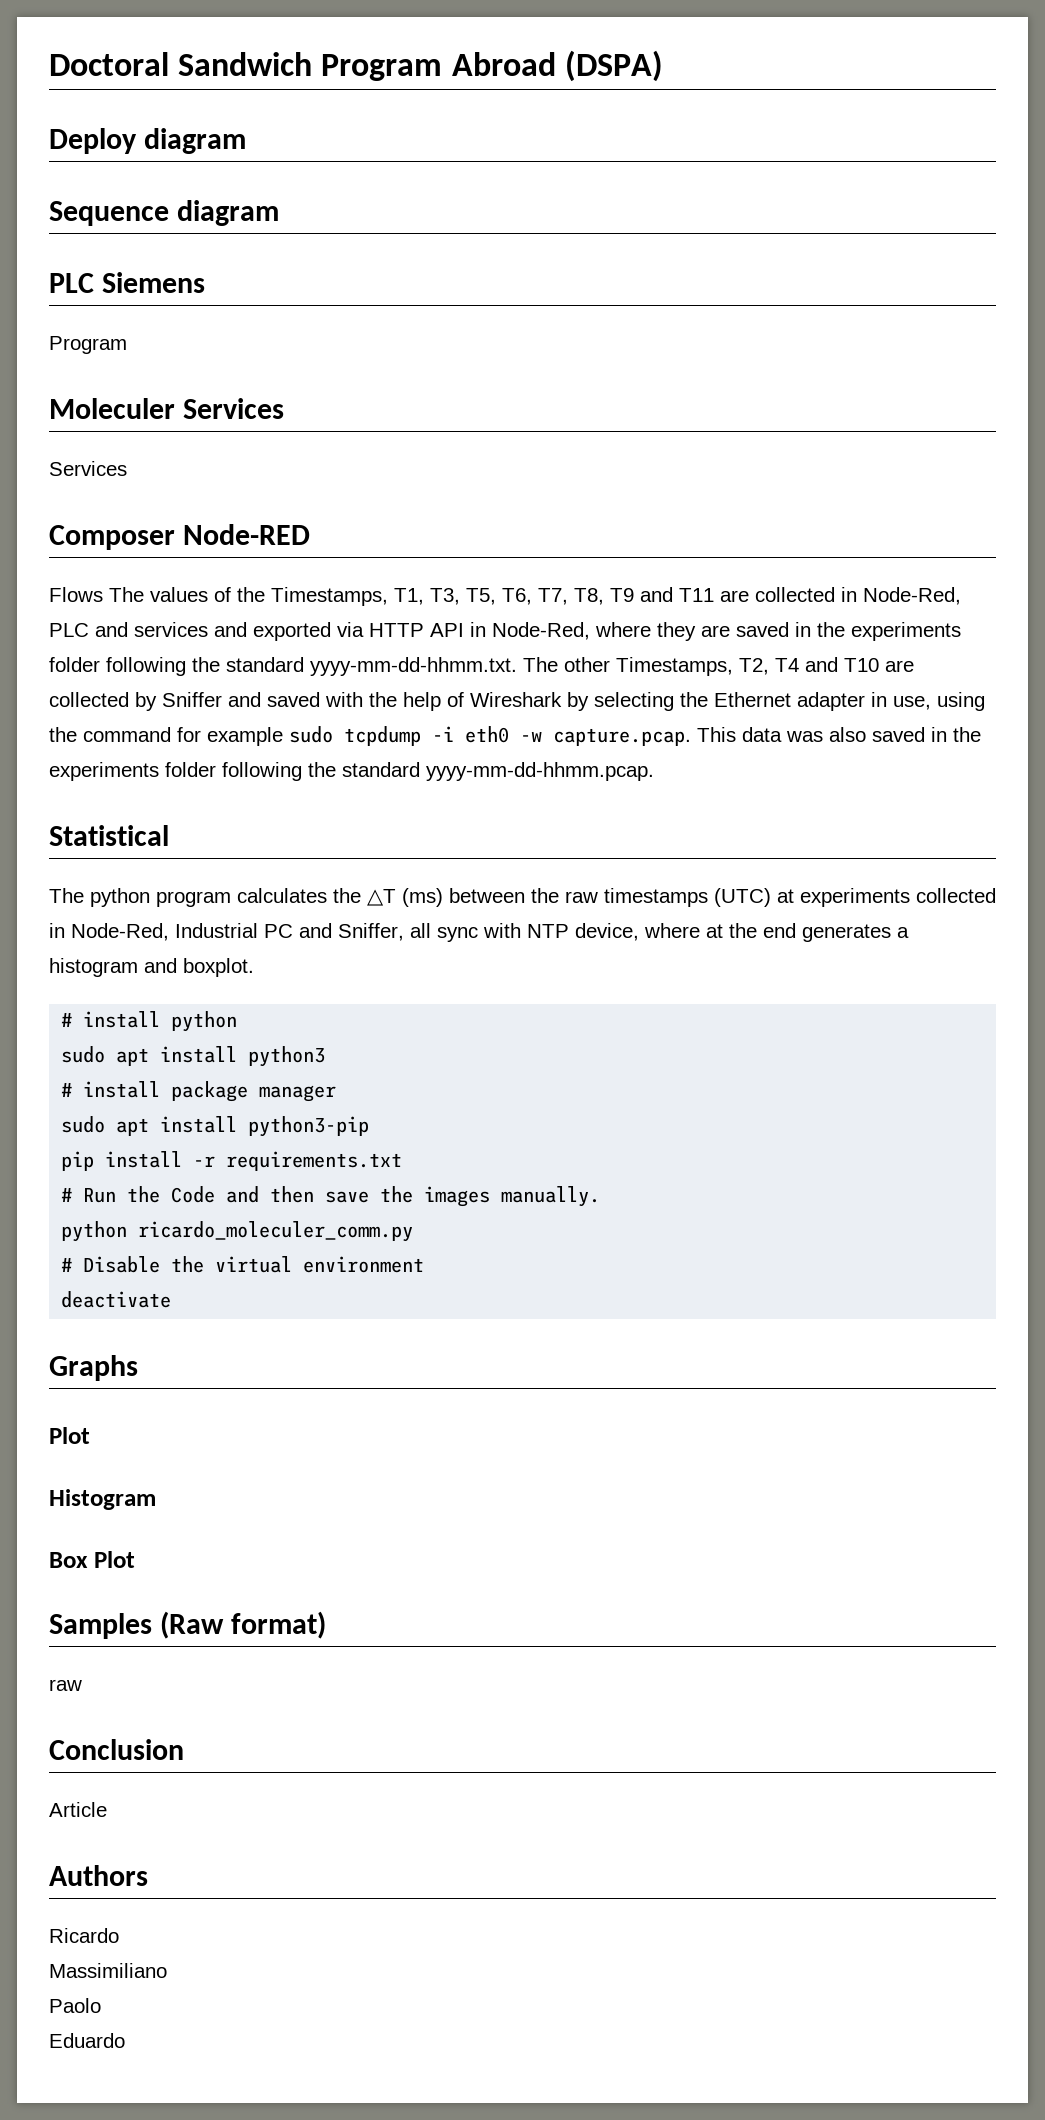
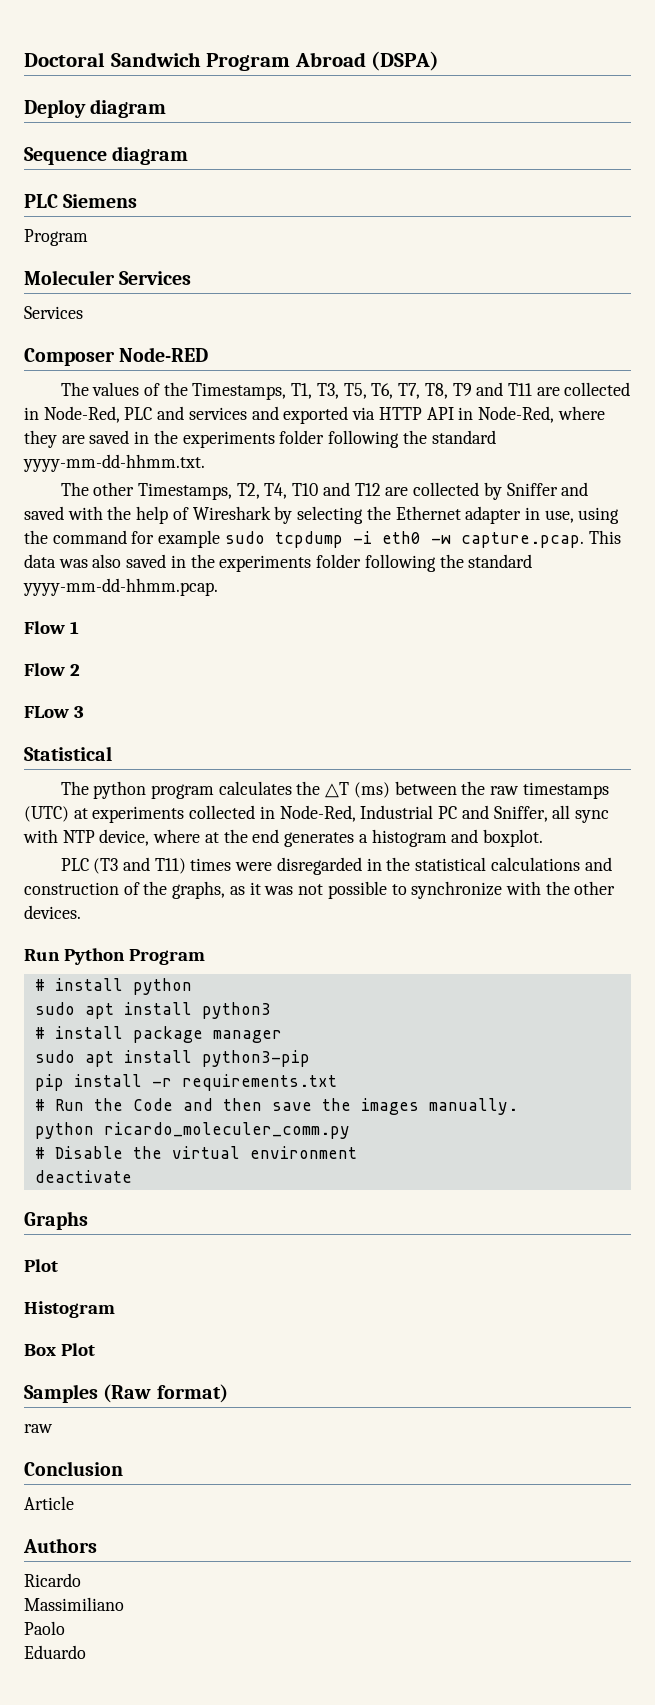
- Flows The values of the Timestamps, T1, T3, T5, T6, T7, T8, T9 and T11 are collected in Node-Red, PLC and services and exported via HTTP API in Node-Red, where they are saved in the experiments folder following the standard yyyy-mm-dd-hhmm.txt. The other Timestamps, T2, T4 and T10 are collected by Sniffer and saved with the help of Wireshark by selecting the Ethernet adapter in use, using the command for example sudo tcpdump -i eth0 -w capture.pcap. This data was also saved in the experiments folder following the standard yyyy-mm-dd-hhmm.pcap.
+ The values of the Timestamps, T1, T3, T5, T6, T7, T8, T9 and T11 are collected in Node-Red, PLC and services and exported via HTTP API in Node-Red, where they are saved in the experiments folder following the standard yyyy-mm-dd-hhmm.txt.
+ The other Timestamps, T2, T4, T10 and T12 are collected by Sniffer and saved with the help of Wireshark by selecting the Ethernet adapter in use, using the command for example sudo tcpdump -i eth0 -w capture.pcap. This data was also saved in the experiments folder following the standard yyyy-mm-dd-hhmm.pcap.
+ Flow 1
+ Flow 2
+ FLow 3
+ PLC (T3 and T11) times were disregarded in the statistical calculations and construction of the graphs, as it was not possible to synchronize with the other devices.
+ Run Python Program

